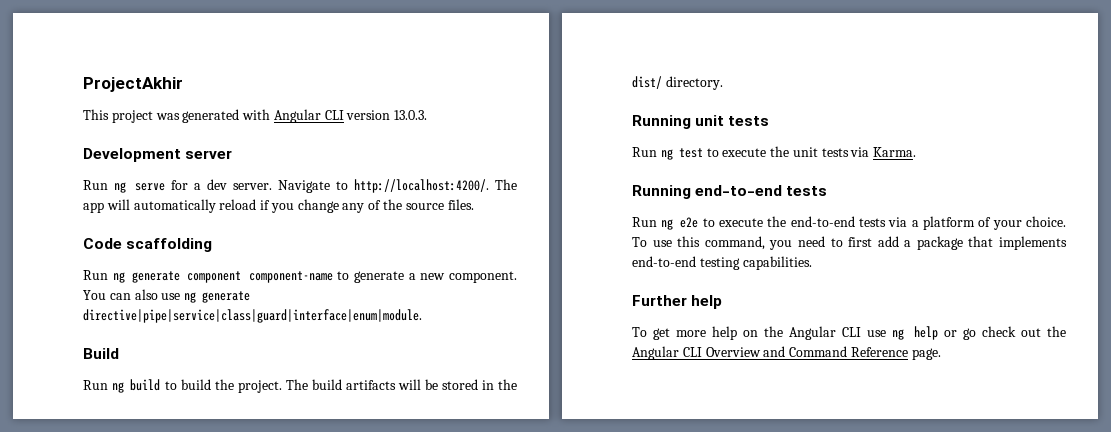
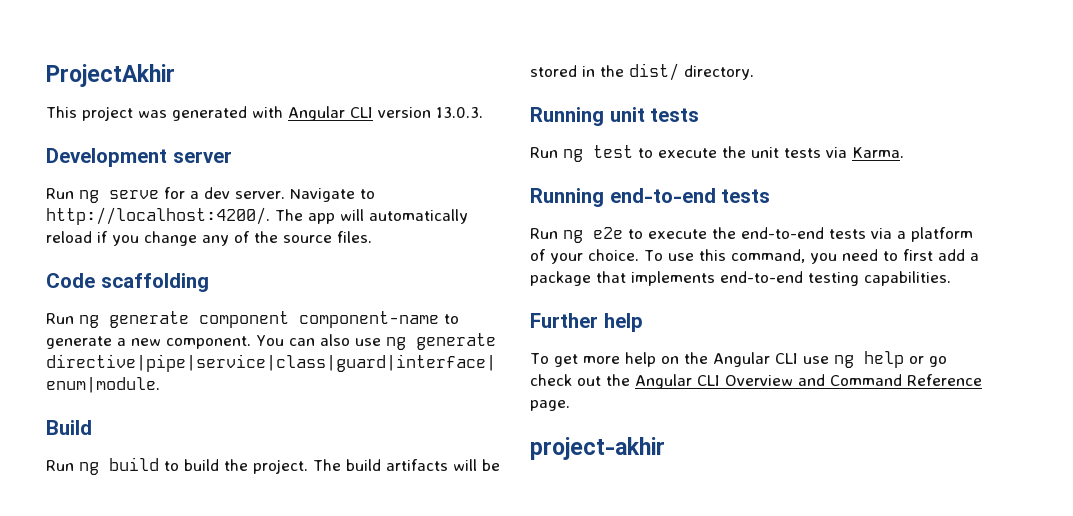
+ project-akhir

